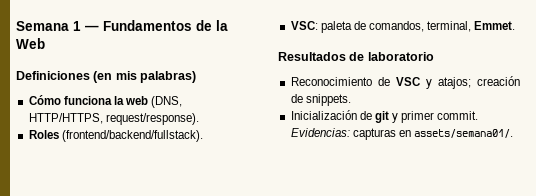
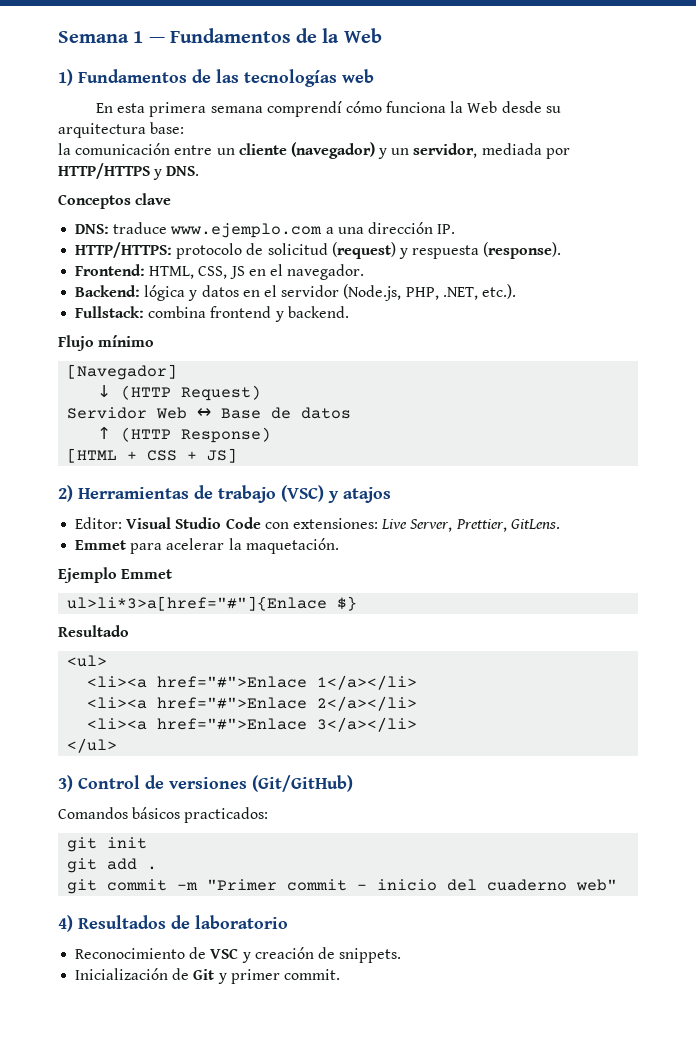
- Definiciones (en mis palabras)
- Cómo funciona la web (DNS, HTTP/HTTPS, request/response).
- Roles (frontend/backend/fullstack).
- VSC: paleta de comandos, terminal, Emmet.
- Resultados de laboratorio
+ 1) Fundamentos de las tecnologías web
+ En esta primera semana comprendí cómo funciona la Web desde su arquitectura base:
+ la comunicación entre un cliente (navegador) y un servidor, mediada por HTTP/HTTPS y DNS.
+ Conceptos clave
+ DNS: traduce www.ejemplo.com a una dirección IP.
+ HTTP/HTTPS: protocolo de solicitud (request) y respuesta (response).
+ Frontend: HTML, CSS, JS en el navegador.
+ Backend: lógica y datos en el servidor (Node.js, PHP, .NET, etc.).
+ Fullstack: combina frontend y backend.
+ Flujo mínimo
+ [Navegador]
+ ↓ (HTTP Request)
+ Servidor Web ↔ Base de datos
+ ↑ (HTTP Response)
+ [HTML + CSS + JS]
+ 2) Herramientas de trabajo (VSC) y atajos
+ Editor: Visual Studio Code con extensiones: Live Server, Prettier, GitLens.
+ Emmet para acelerar la maquetación.
+ Ejemplo Emmet
+ ul>li*3>a[href="#"]{Enlace $}
+ Resultado
+ <ul>
+ <li><a href="#">Enlace 1</a></li>
+ <li><a href="#">Enlace 2</a></li>
+ <li><a href="#">Enlace 3</a></li>
+ </ul>
+ 3) Control de versiones (Git/GitHub)
+ Comandos básicos practicados:
+ git init
+ git add .
+ git commit -m "Primer commit - inicio del cuaderno web"
+ 4) Resultados de laboratorio
- Reconocimiento de VSC y atajos; creación de snippets.
+ Reconocimiento de VSC y creación de snippets.
- Inicialización de git y primer commit. Evidencias: capturas en assets/semana01/.
+ Inicialización de Git y primer commit.

